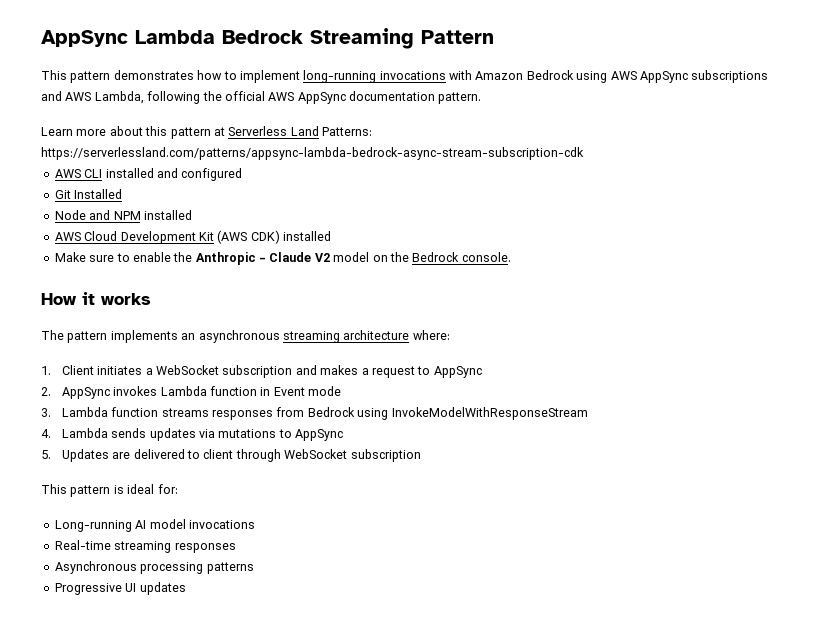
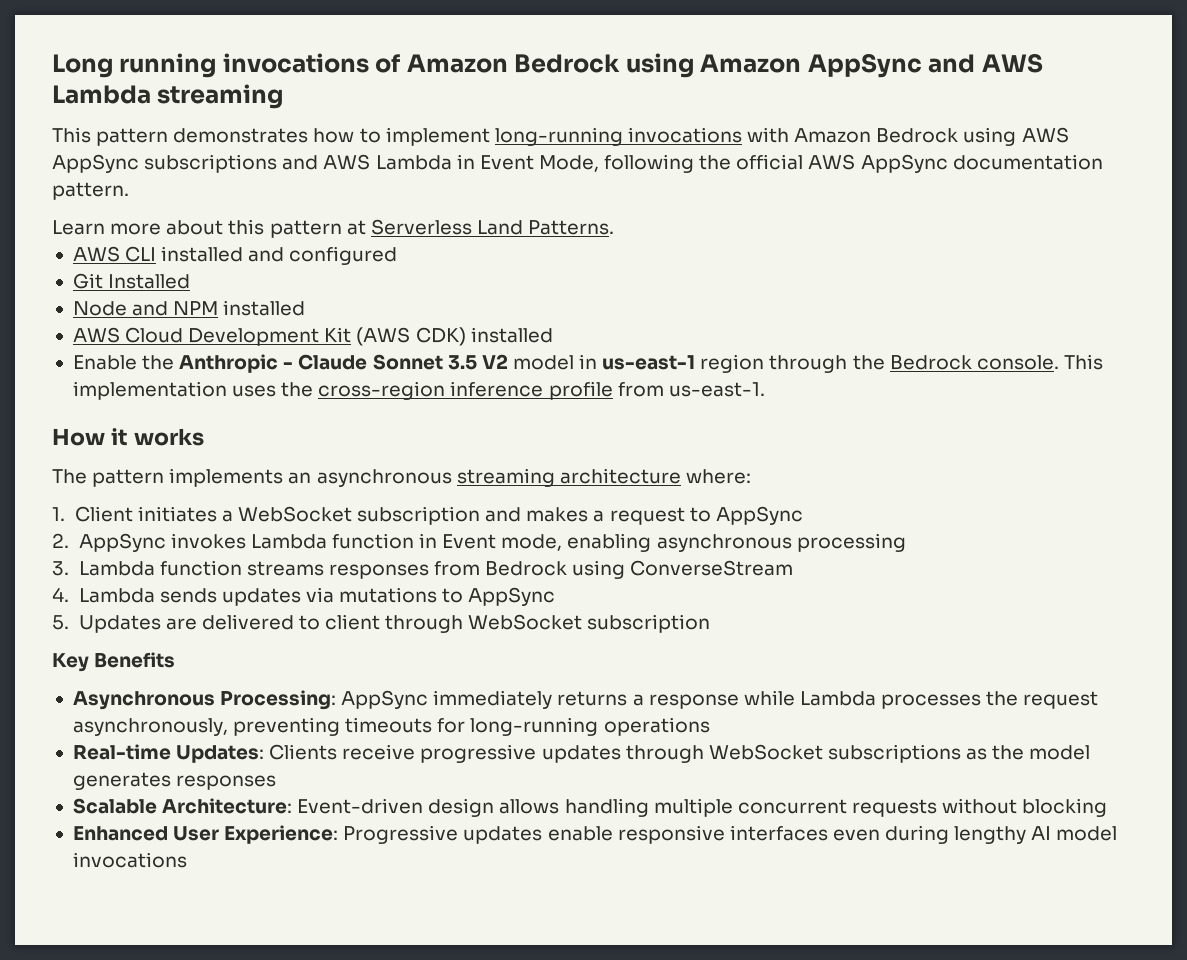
- AppSync Lambda Bedrock Streaming Pattern
+ Long running invocations of Amazon Bedrock using Amazon AppSync and AWS Lambda streaming
- This pattern demonstrates how to implement long-running invocations with Amazon Bedrock using AWS AppSync subscriptions and AWS Lambda, following the official AWS AppSync documentation pattern.
+ This pattern demonstrates how to implement long-running invocations with Amazon Bedrock using AWS AppSync subscriptions and AWS Lambda in Event Mode, following the official AWS AppSync documentation pattern.
- Learn more about this pattern at Serverless Land Patterns: https://serverlessland.com/patterns/appsync-lambda-bedrock-async-stream-subscription-cdk
+ Learn more about this pattern at Serverless Land Patterns.
- Make sure to enable the Anthropic - Claude V2 model on the Bedrock console.
+ Enable the Anthropic - Claude Sonnet 3.5 V2 model in us-east-1 region through the Bedrock console. This implementation uses the cross-region inference profile from us-east-1.
- 2. AppSync invokes Lambda function in Event mode
+ 2. AppSync invokes Lambda function in Event mode, enabling asynchronous processing
- 3. Lambda function streams responses from Bedrock using InvokeModelWithResponseStream
+ 3. Lambda function streams responses from Bedrock using ConverseStream
- This pattern is ideal for:
- Long-running AI model invocations
- Real-time streaming responses
- Asynchronous processing patterns
- Progressive UI updates
+ Key Benefits
+ Asynchronous Processing: AppSync immediately returns a response while Lambda processes the request asynchronously, preventing timeouts for long-running operations
+ Real-time Updates: Clients receive progressive updates through WebSocket subscriptions as the model generates responses
+ Scalable Architecture: Event-driven design allows handling multiple concurrent requests without blocking
+ Enhanced User Experience: Progressive updates enable responsive interfaces even during lengthy AI model invocations

